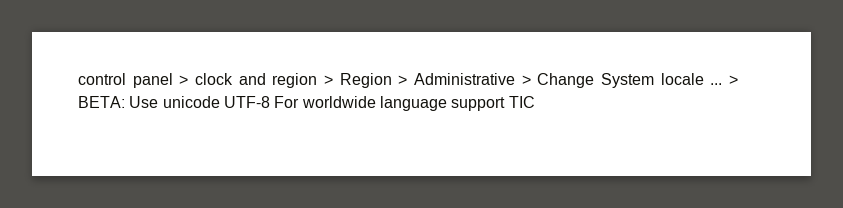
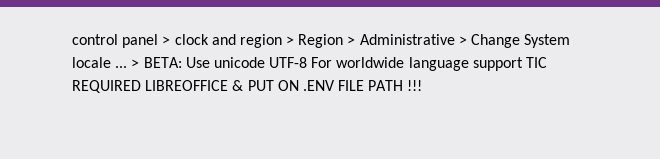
- > BETA: Use unicode UTF-8 For worldwide language support TIC
+ > BETA: Use unicode UTF-8 For worldwide language support TIC REQUIRED LIBREOFFICE & PUT ON .ENV FILE PATH !!!

